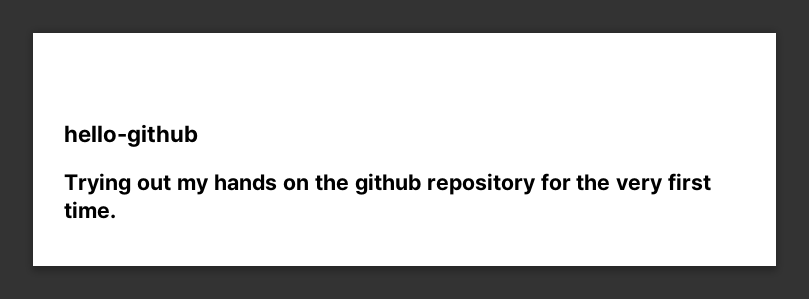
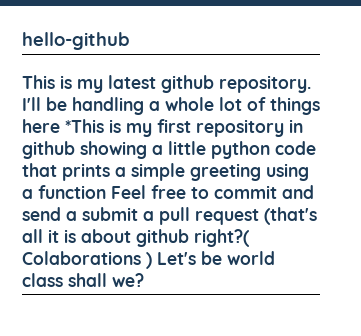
- Trying out my hands on the github repository for the very first time.
+ This is my latest github repository. I'll be handling a whole lot of things here *This is my first repository in github showing a little python code that prints a simple greeting using a function Feel free to commit and send a submit a pull request (that's all it is about github right?( Colaborations ) Let's be world class shall we?

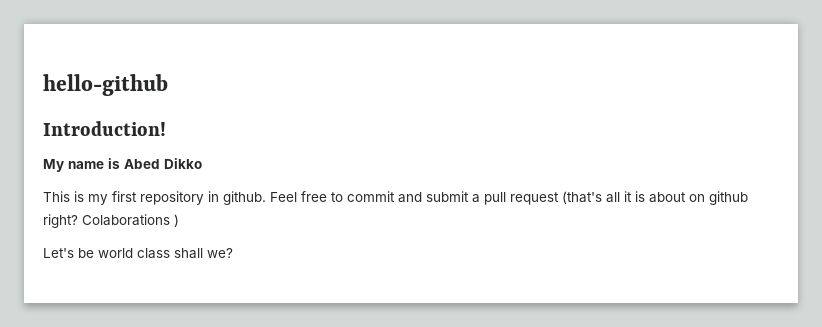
- This is my latest github repository. I'll be handling a whole lot of things here *This is my first repository in github showing a little python code that prints a simple greeting using a function Feel free to commit and send a submit a pull request (that's all it is about github right?( Colaborations ) Let's be world class shall we?
+ Introduction!
+ My name is Abed Dikko
+ This is my first repository in github. Feel free to commit and submit a pull request (that's all it is about on github right? Colaborations )
+ Let's be world class shall we?

